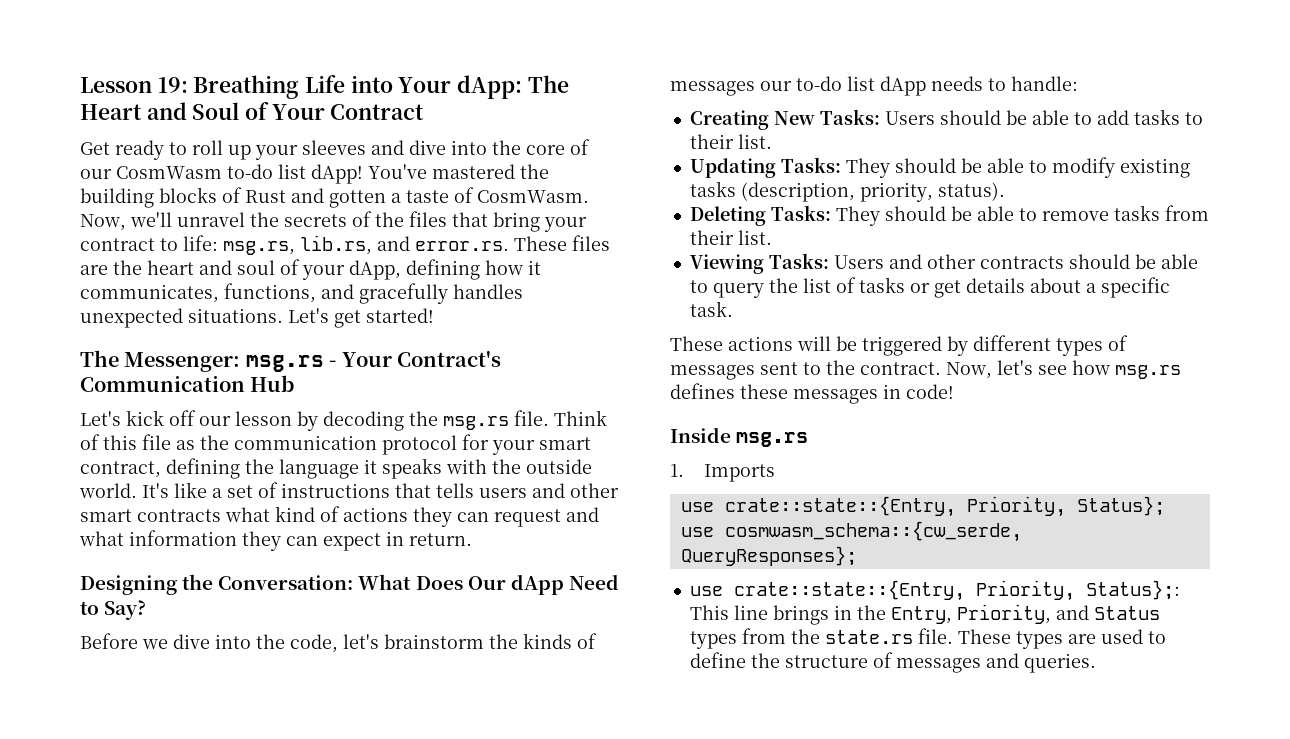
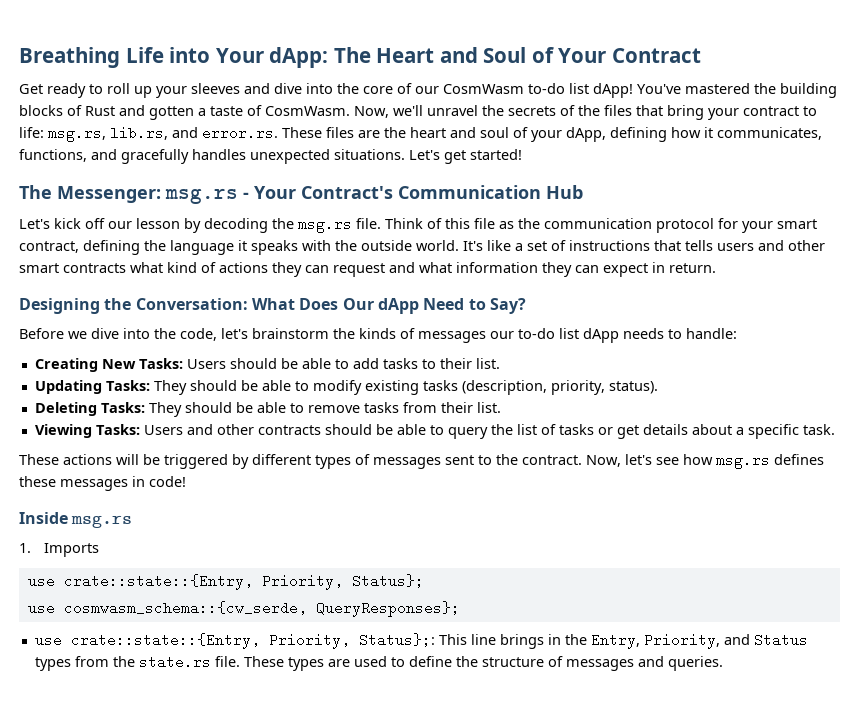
- Lesson 19: Breathing Life into Your dApp: The Heart and Soul of Your Contract
+ Breathing Life into Your dApp: The Heart and Soul of Your Contract

